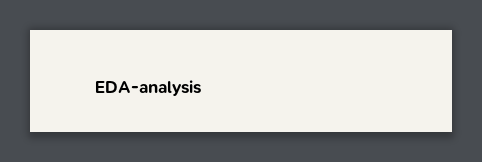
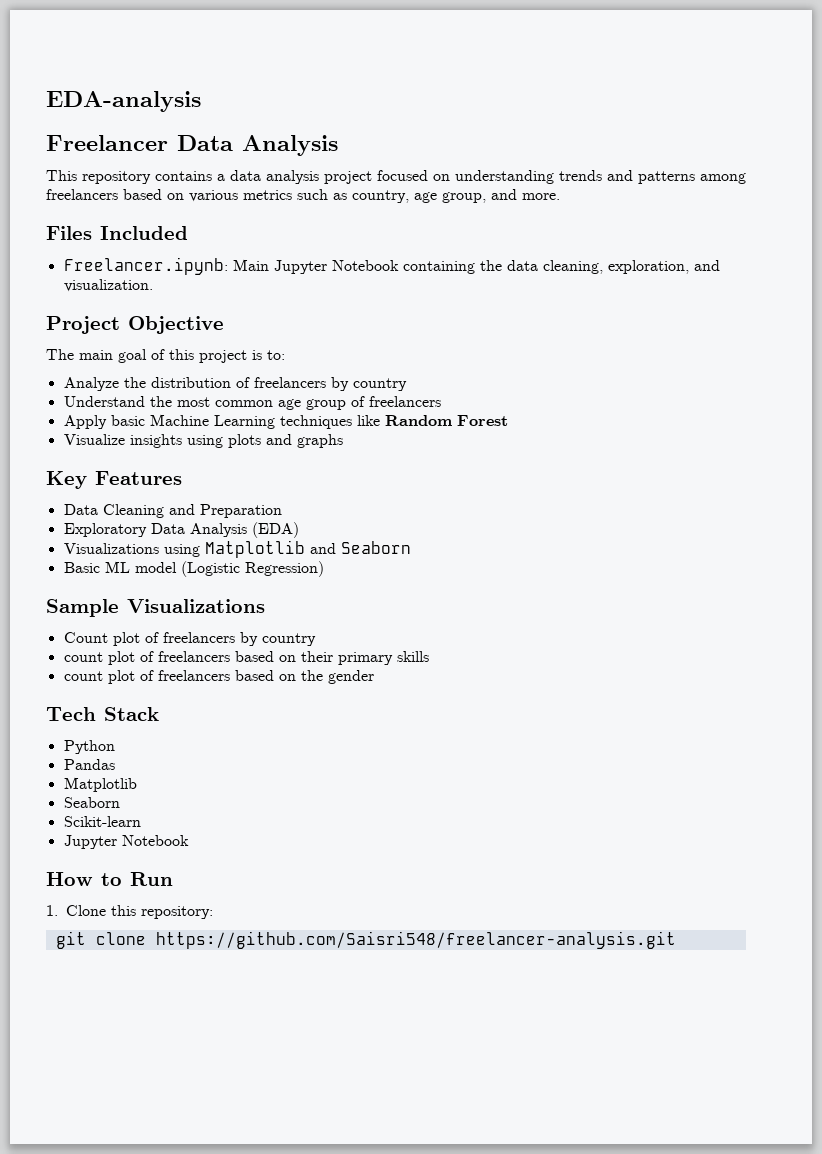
+ Freelancer Data Analysis
+ This repository contains a data analysis project focused on understanding trends and patterns among freelancers based on various metrics such as country, age group, and more.
+ Files Included
+ Freelancer.ipynb: Main Jupyter Notebook containing the data cleaning, exploration, and visualization.
+ Project Objective
+ The main goal of this project is to:
+ Analyze the distribution of freelancers by country
+ Understand the most common age group of freelancers
+ Apply basic Machine Learning techniques like Random Forest
+ Visualize insights using plots and graphs
+ Key Features
+ Data Cleaning and Preparation
+ Exploratory Data Analysis (EDA)
+ Visualizations using Matplotlib and Seaborn
+ Basic ML model (Logistic Regression)
+ Sample Visualizations
+ Count plot of freelancers by country
+ count plot of freelancers based on their primary skills
+ count plot of freelancers based on the gender
+ Tech Stack
+ Python
+ Pandas
+ Matplotlib
+ Seaborn
+ Scikit-learn
+ Jupyter Notebook
+ How to Run
+ 1. Clone this repository:
+ git clone https://github.com/Saisri548/freelancer-analysis.git

